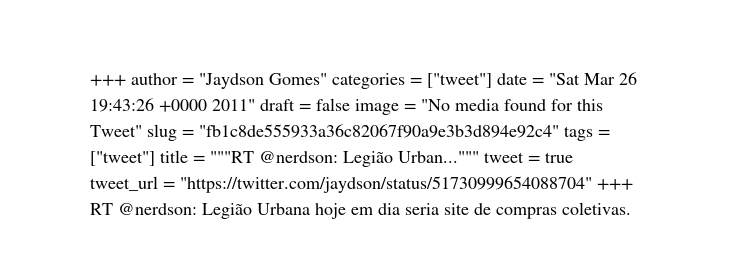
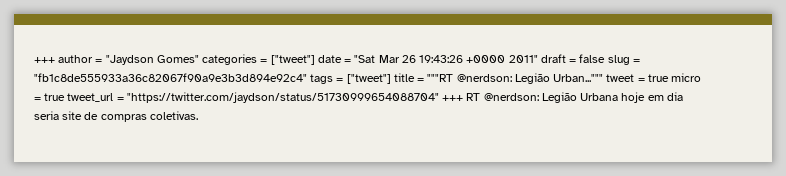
- +++ author = "Jaydson Gomes" categories = ["tweet"] date = "Sat Mar 26 19:43:26 +0000 2011" draft = false image = "No media found for this Tweet" slug = "fb1c8de555933a36c82067f90a9e3b3d894e92c4" tags = ["tweet"] title = """RT @nerdson: Legião Urban...""" tweet = true tweet_url = "https://twitter.com/jaydson/status/51730999654088704" +++ RT @nerdson: Legião Urbana hoje em dia seria site de compras coletivas.
+ +++ author = "Jaydson Gomes" categories = ["tweet"] date = "Sat Mar 26 19:43:26 +0000 2011" draft = false slug = "fb1c8de555933a36c82067f90a9e3b3d894e92c4" tags = ["tweet"] title = """RT @nerdson: Legião Urban...""" tweet = true micro = true tweet_url = "https://twitter.com/jaydson/status/51730999654088704" +++ RT @nerdson: Legião Urbana hoje em dia seria site de compras coletivas.

